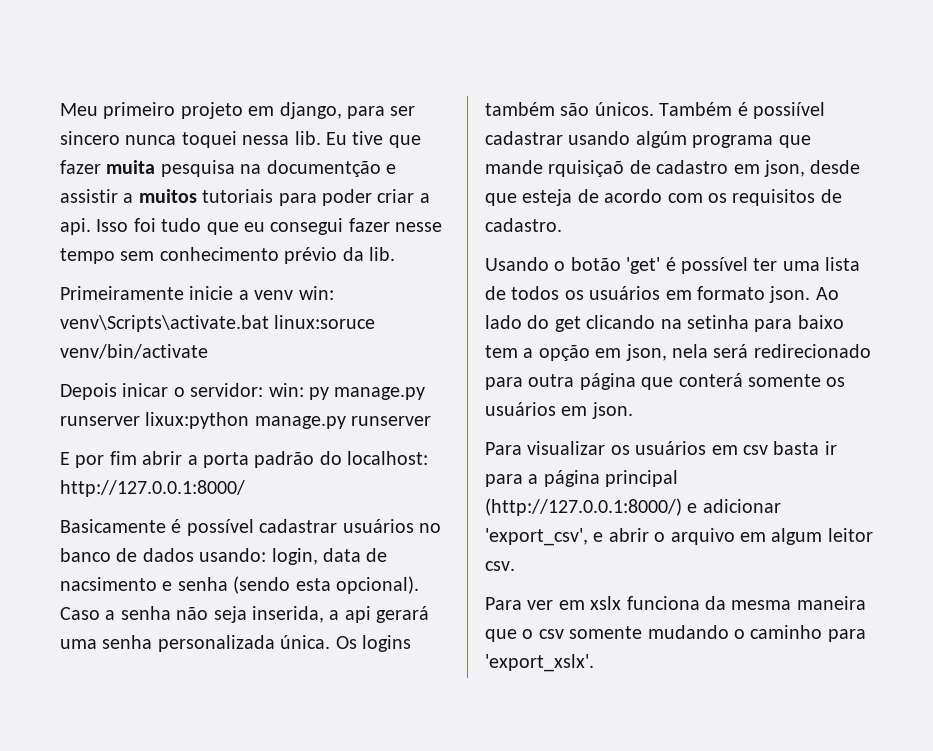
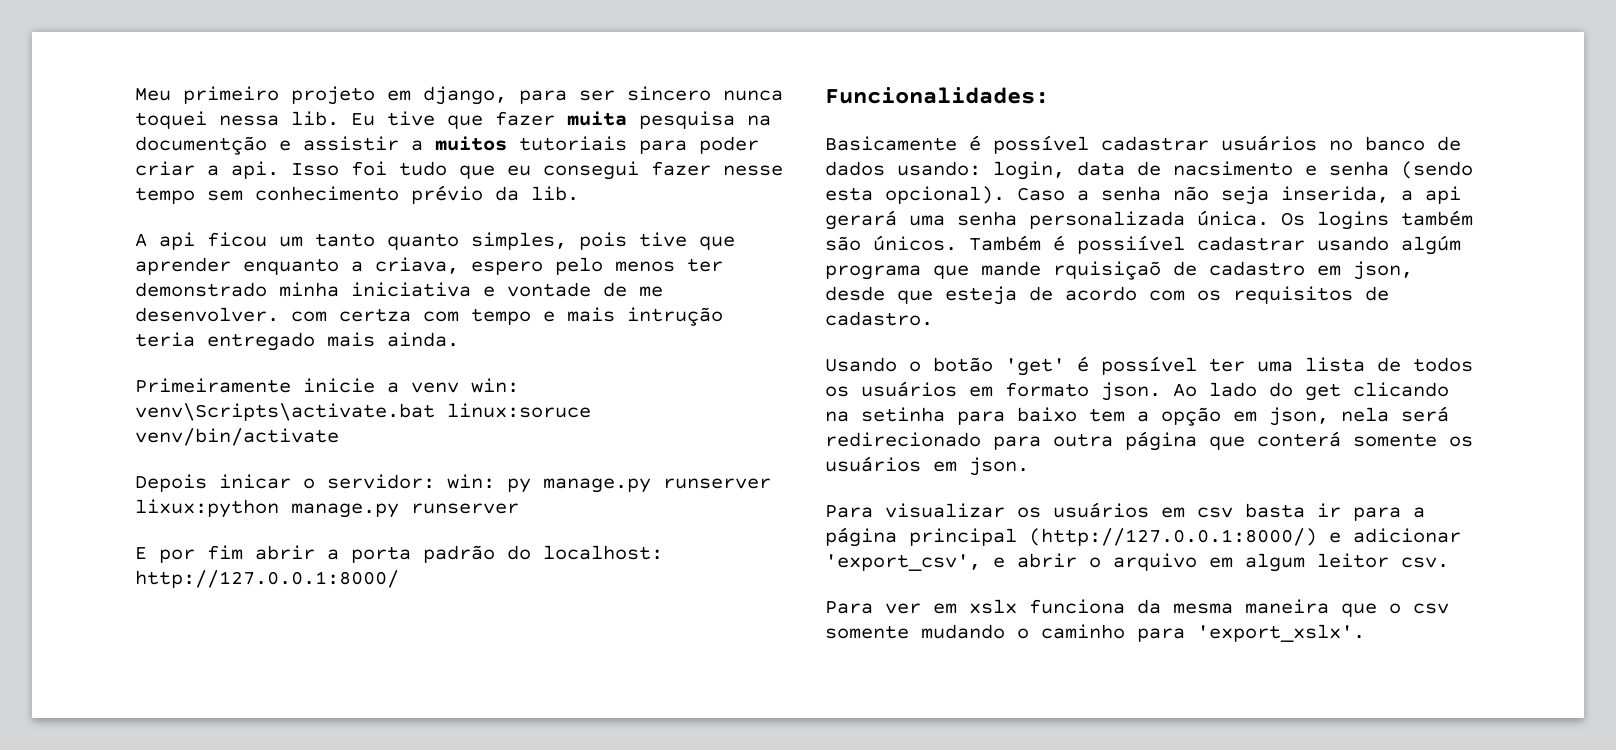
+ A api ficou um tanto quanto simples, pois tive que aprender enquanto a criava, espero pelo menos ter demonstrado minha iniciativa e vontade de me desenvolver. com certza com tempo e mais intrução teria entregado mais ainda.
+ Funcionalidades:

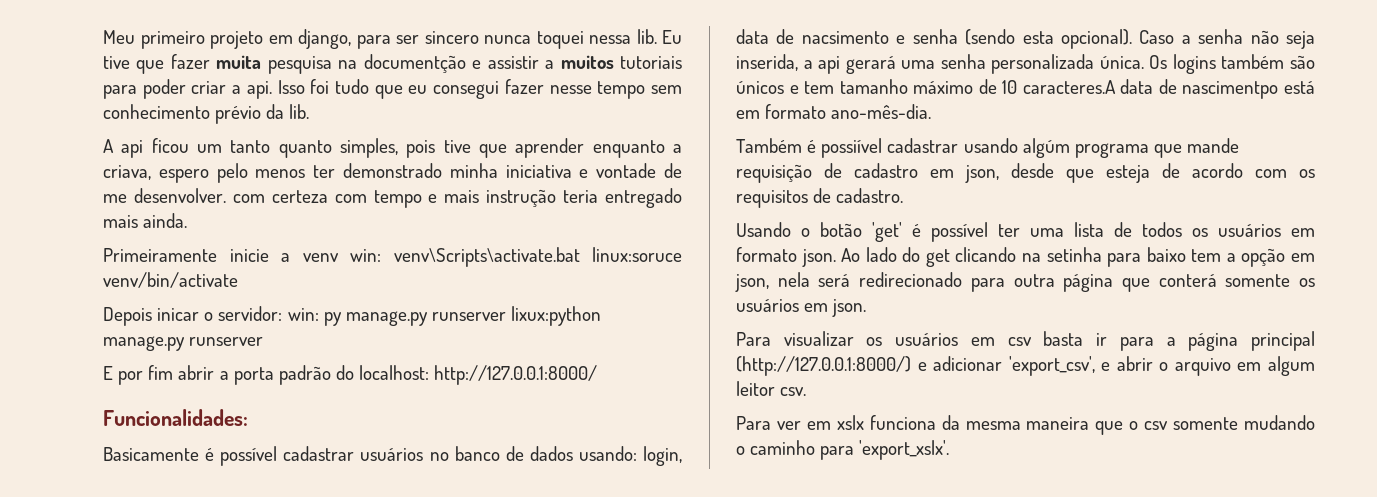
- A api ficou um tanto quanto simples, pois tive que aprender enquanto a criava, espero pelo menos ter demonstrado minha iniciativa e vontade de me desenvolver. com certza com tempo e mais intrução teria entregado mais ainda.
+ A api ficou um tanto quanto simples, pois tive que aprender enquanto a criava, espero pelo menos ter demonstrado minha iniciativa e vontade de me desenvolver. com certeza com tempo e mais instrução teria entregado mais ainda.
- Os logins também são únicos. Também é possiível cadastrar usando algúm programa que mande rquisiçaõ de cadastro em json, desde que esteja de acordo com os requisitos de cadastro.
+ Os logins também são únicos e tem tamanho máximo de 10 caracteres.A data de nascimentpo está em formato ano-mês-dia.
+ Também é possiível cadastrar usando algúm programa que mande requisição de cadastro em json, desde que esteja de acordo com os requisitos de cadastro.

